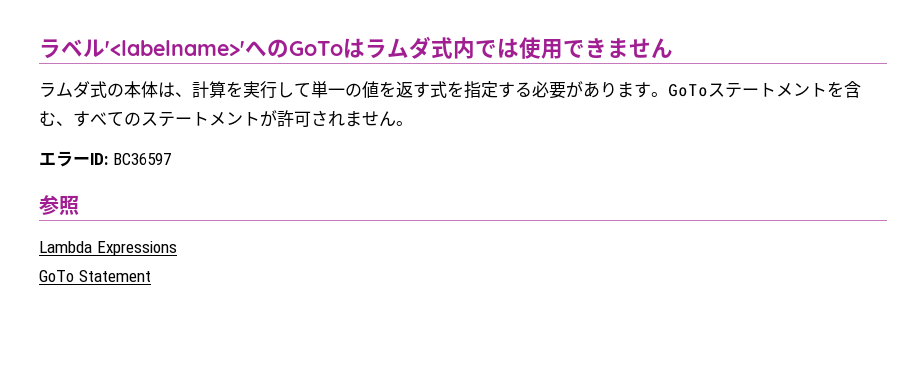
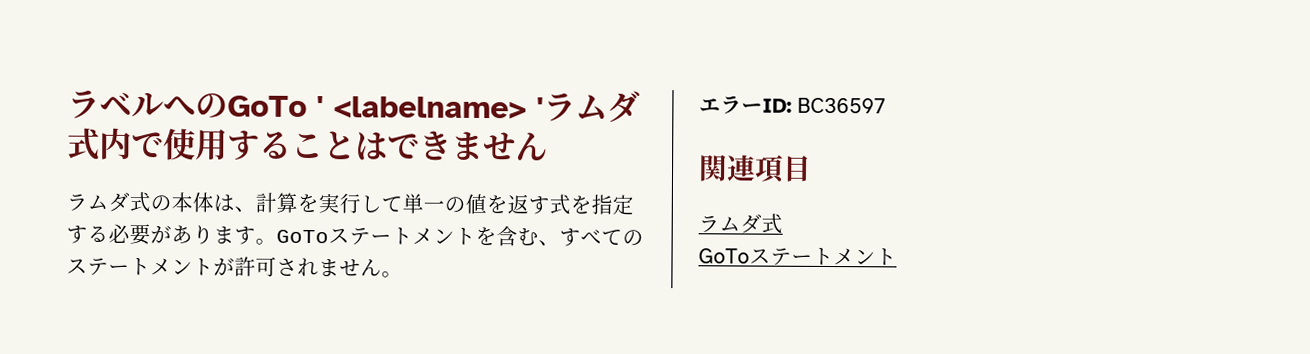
- ラベル'<labelname>'へのGoToはラムダ式内では使用できません
+ ラベルへのGoTo ' <labelname> 'ラムダ式内で使用することはできません
- 参照
- Lambda Expressions
- GoTo Statement
+ 関連項目
+ ラムダ式
+ GoToステートメント

